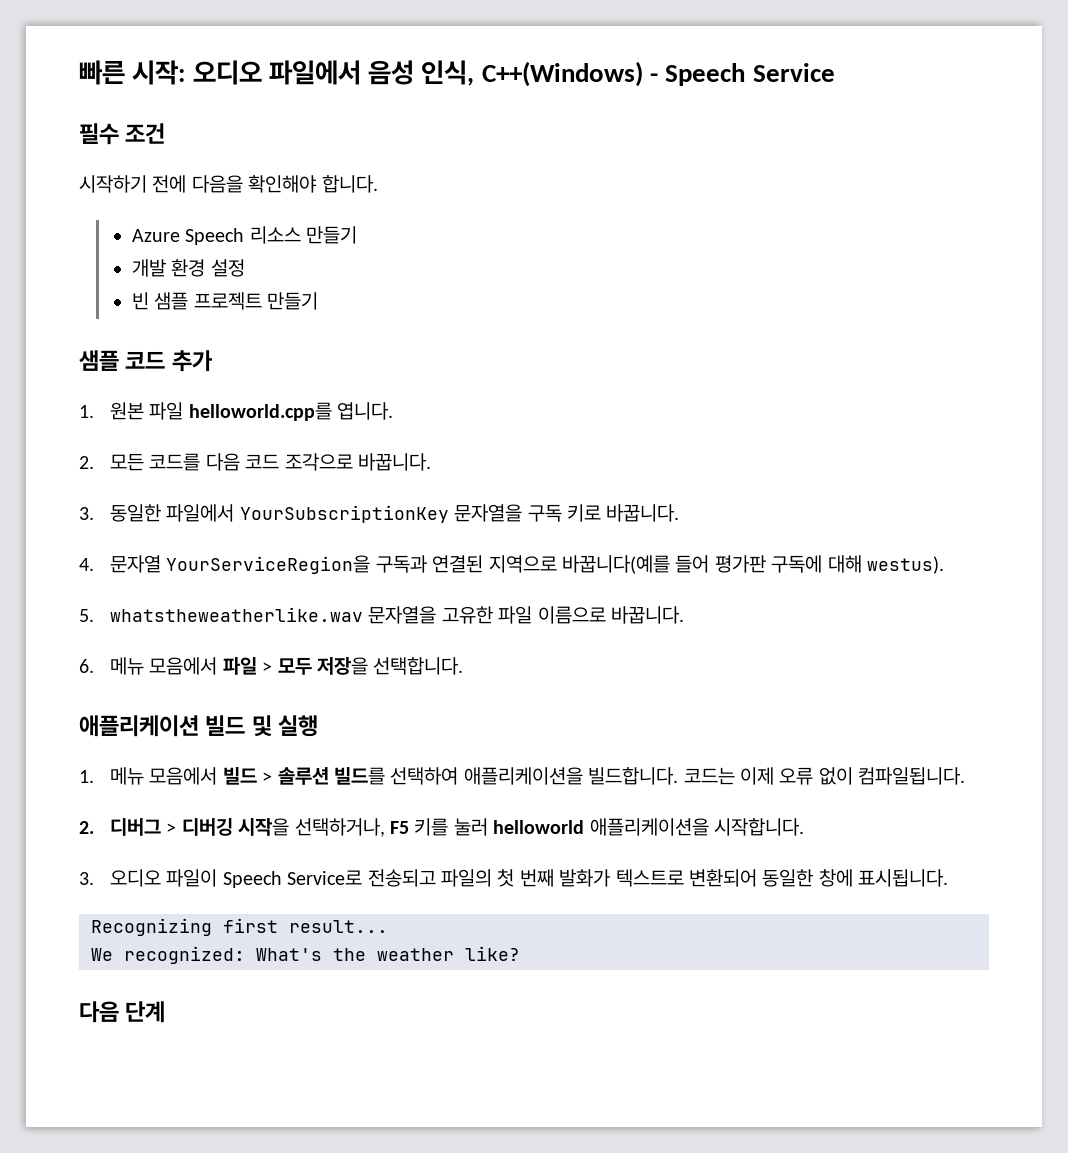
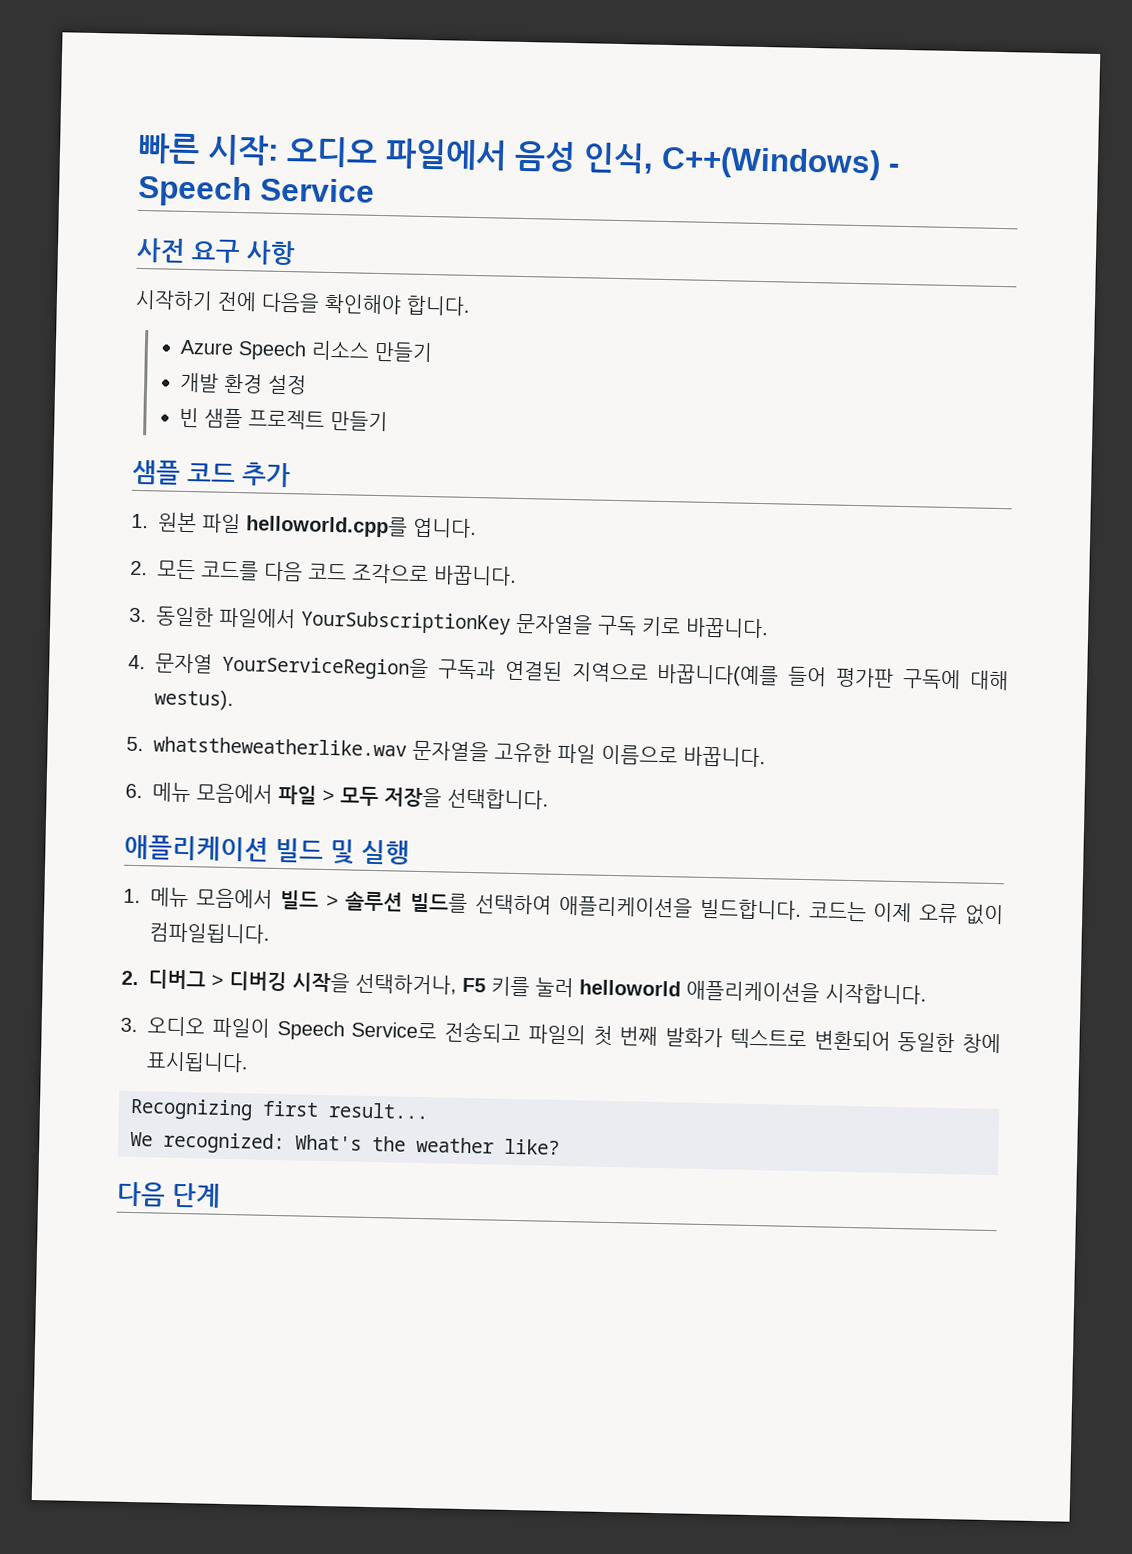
- 필수 조건
+ 사전 요구 사항

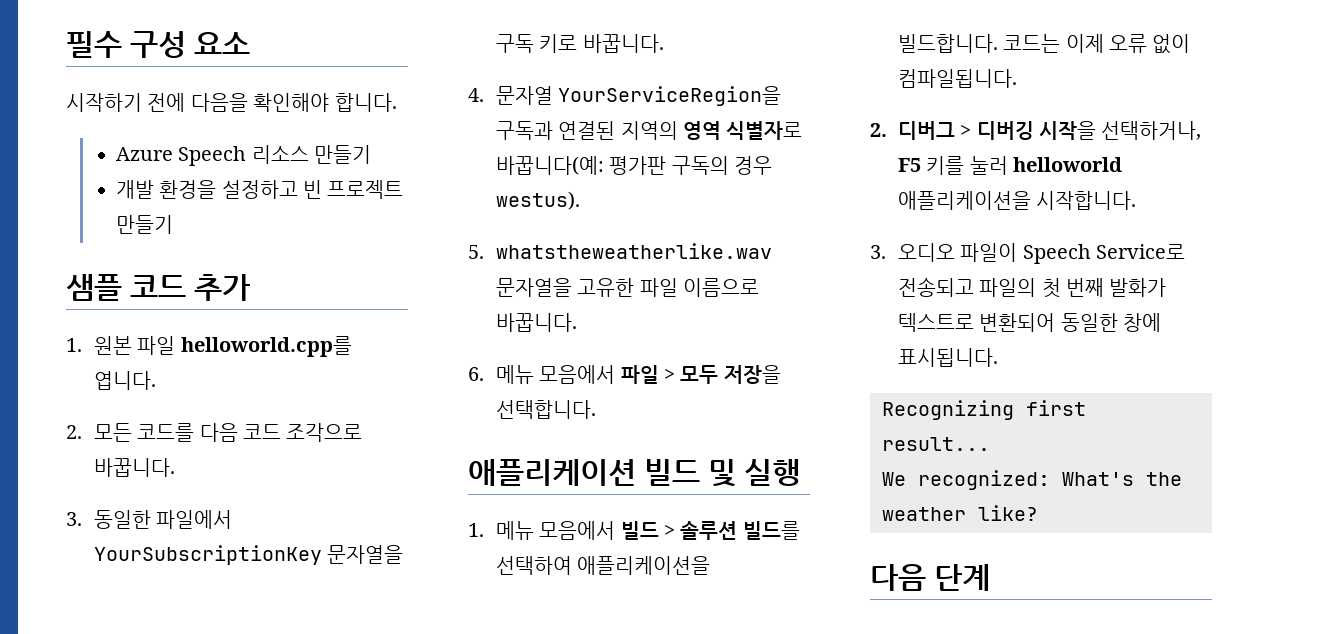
- 빠른 시작: 오디오 파일에서 음성 인식, C++(Windows) - Speech Service
- 사전 요구 사항
+ 필수 구성 요소
- 개발 환경 설정
- 빈 샘플 프로젝트 만들기
+ 개발 환경을 설정하고 빈 프로젝트 만들기
- 4. 문자열 YourServiceRegion을 구독과 연결된 지역으로 바꿉니다(예를 들어 평가판 구독에 대해 westus).
+ 4. 문자열 YourServiceRegion을 구독과 연결된 지역의 영역 식별자로 바꿉니다(예: 평가판 구독의 경우 westus).

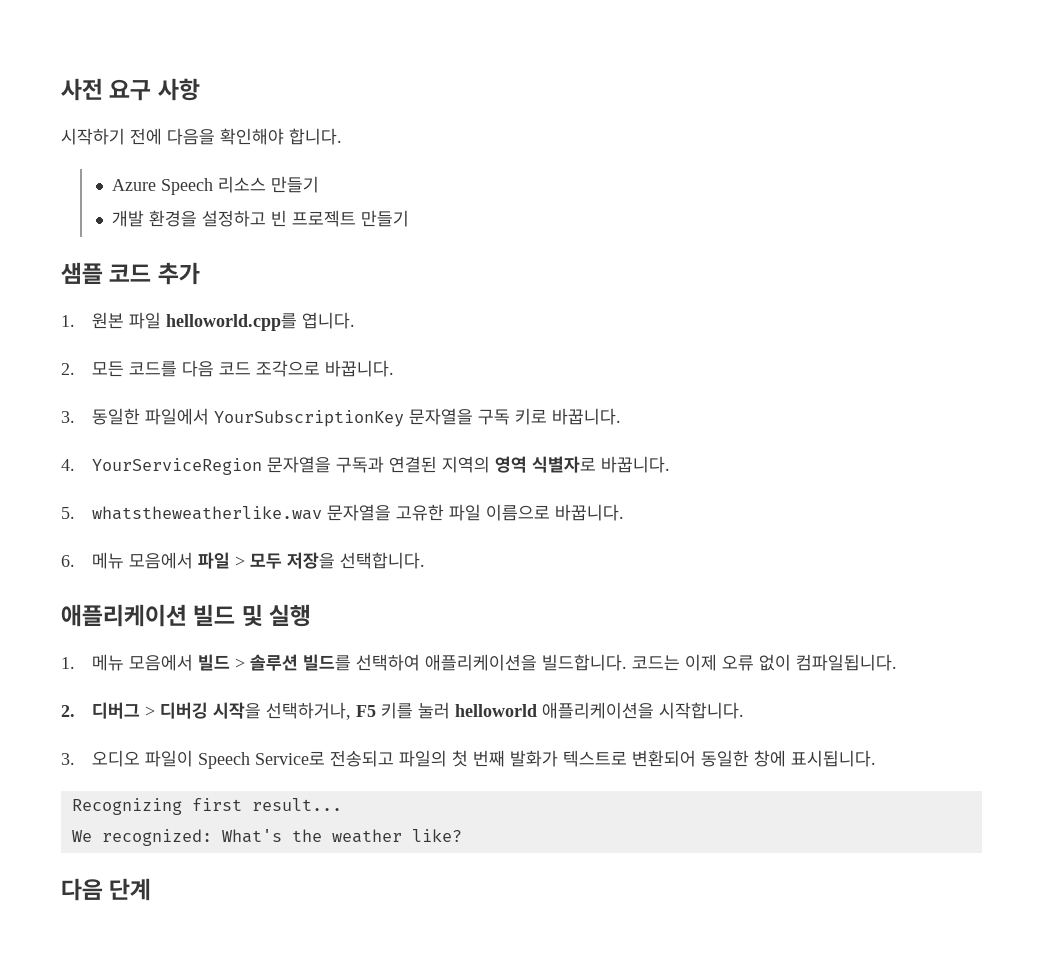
- 필수 구성 요소
+ 사전 요구 사항
- 4. 문자열 YourServiceRegion을 구독과 연결된 지역의 영역 식별자로 바꿉니다(예: 평가판 구독의 경우 westus).
+ 4. YourServiceRegion 문자열을 구독과 연결된 지역의 영역 식별자로 바꿉니다.

